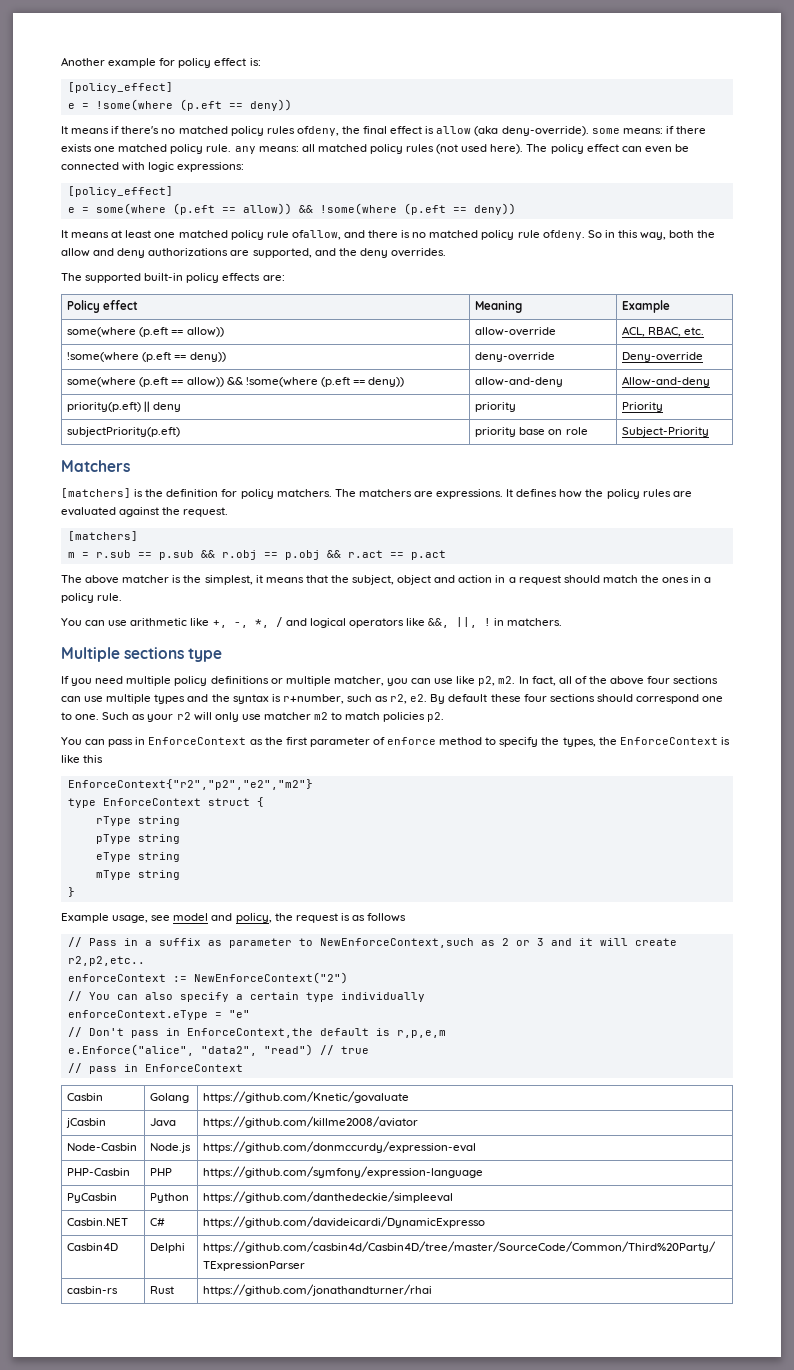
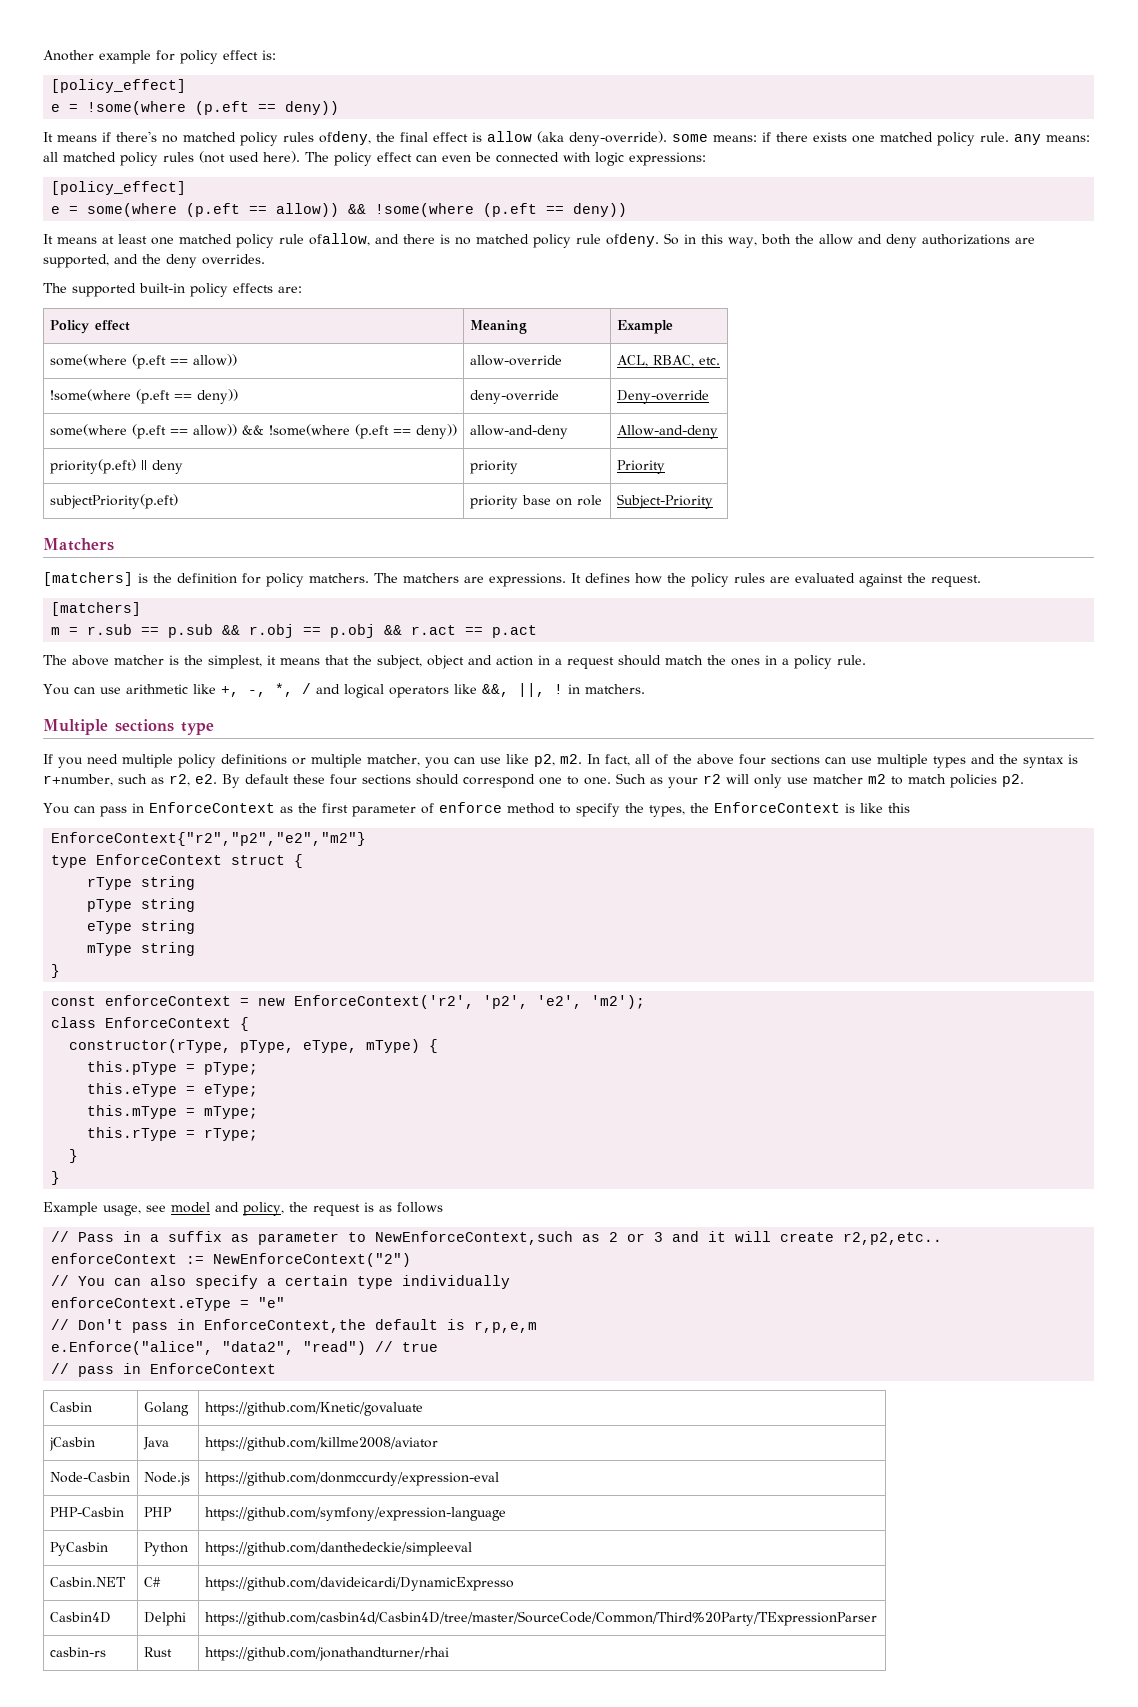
+ const enforceContext = new EnforceContext('r2', 'p2', 'e2', 'm2');
+ class EnforceContext {
+ constructor(rType, pType, eType, mType) {
+ this.pType = pType;
+ this.eType = eType;
+ this.mType = mType;
+ this.rType = rType;
+ }
+ }

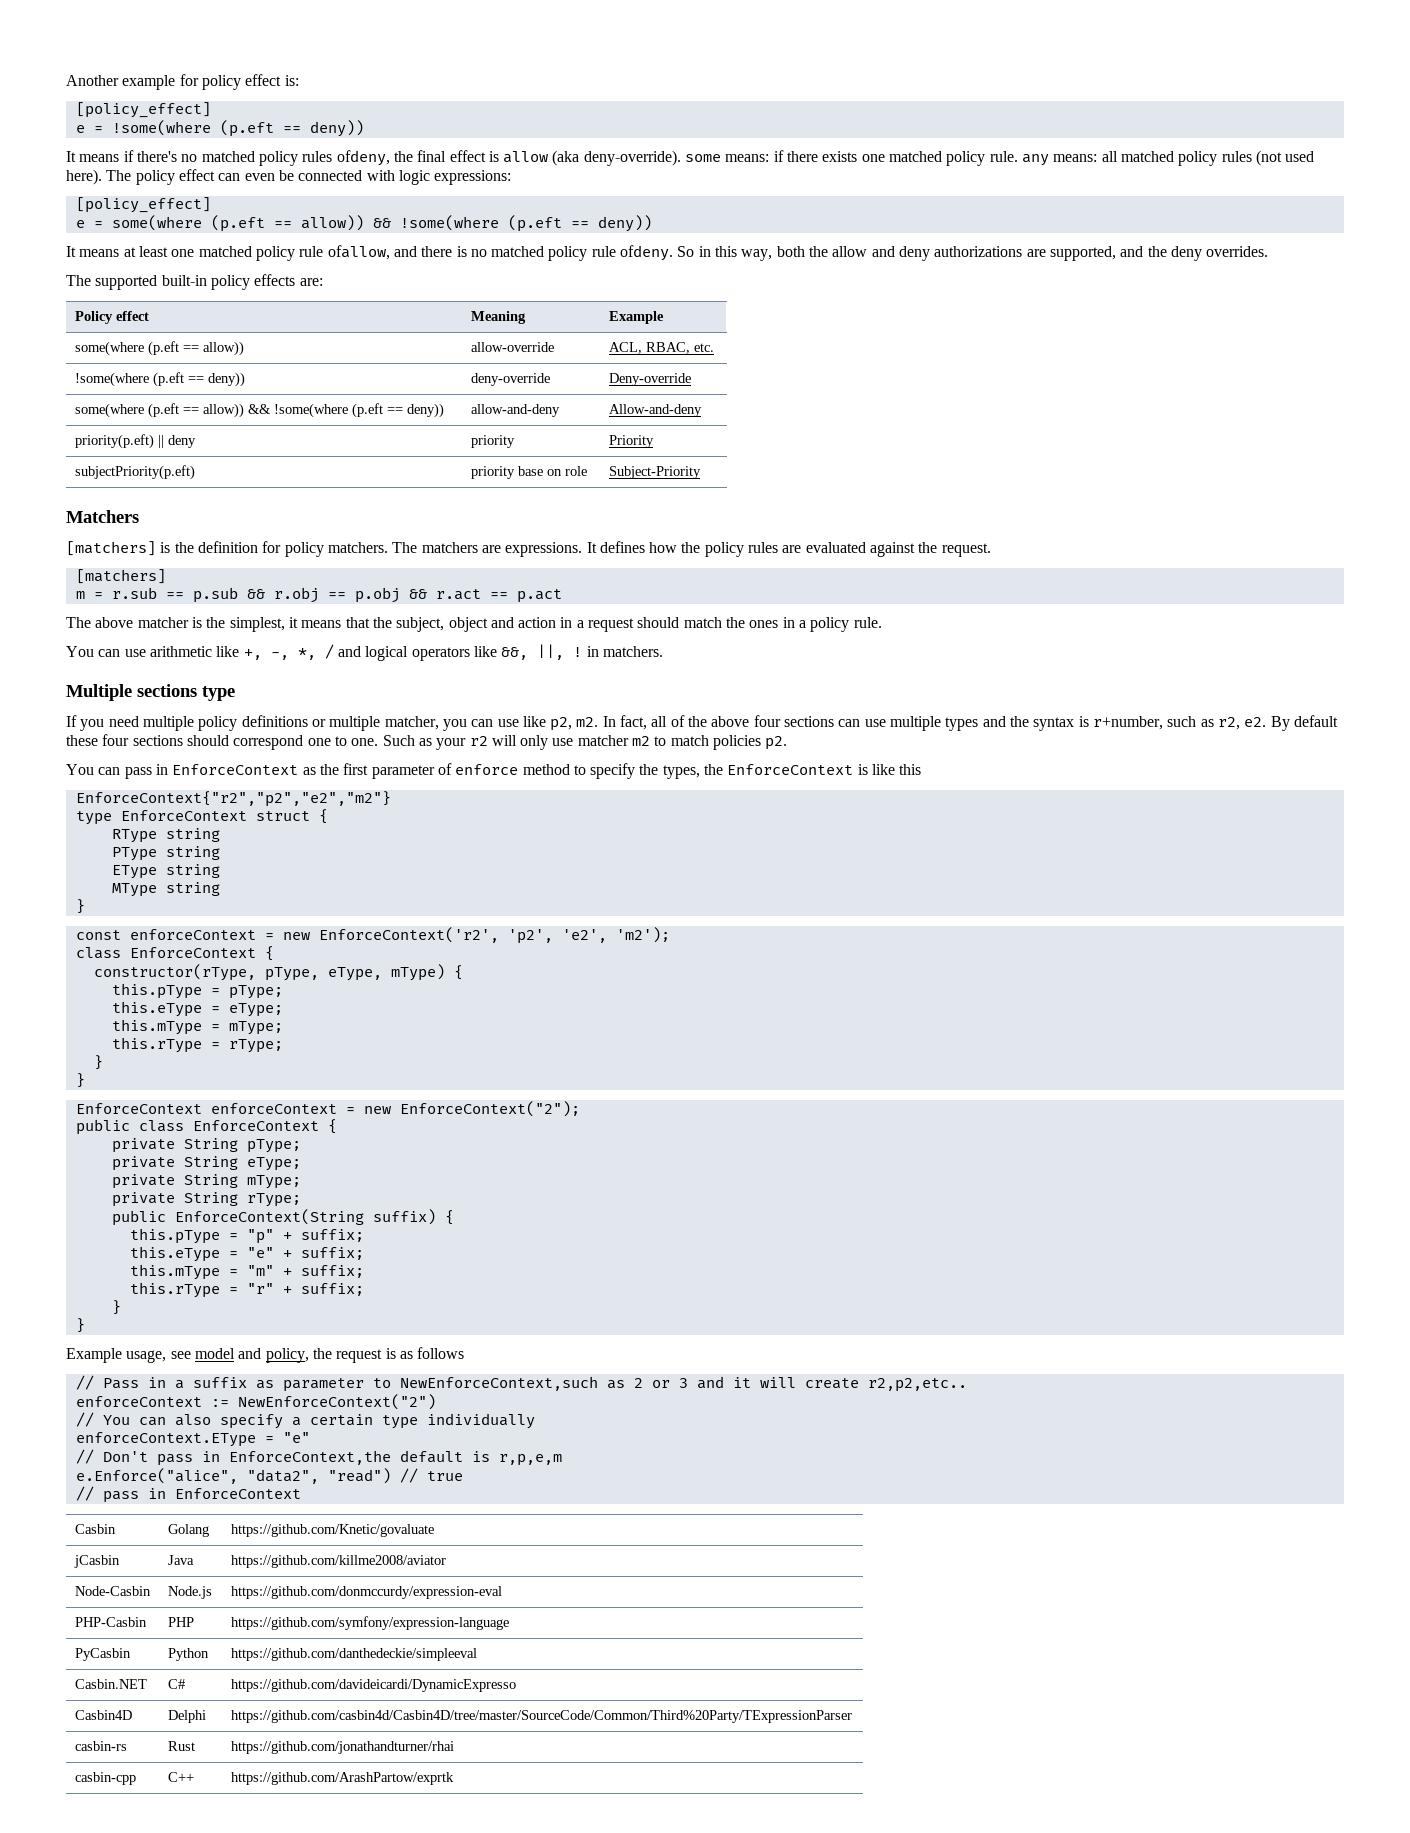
- rType string
- pType string
- eType string
- mType string
+ RType string
+ PType string
+ EType string
+ MType string
+ EnforceContext enforceContext = new EnforceContext("2");
+ public class EnforceContext {
+ private String pType;
+ private String eType;
+ private String mType;
+ private String rType;
+ public EnforceContext(String suffix) {
+ this.pType = "p" + suffix;
+ this.eType = "e" + suffix;
+ this.mType = "m" + suffix;
+ this.rType = "r" + suffix;
+ }
+ }
- enforceContext.eType = "e"
+ enforceContext.EType = "e"
+ casbin-cpp | C++ | https://github.com/ArashPartow/exprtk

